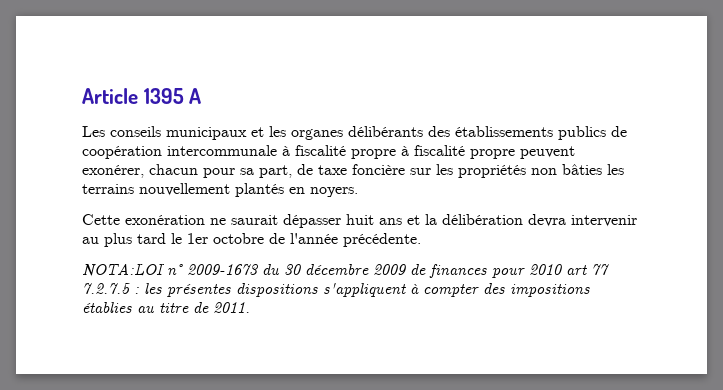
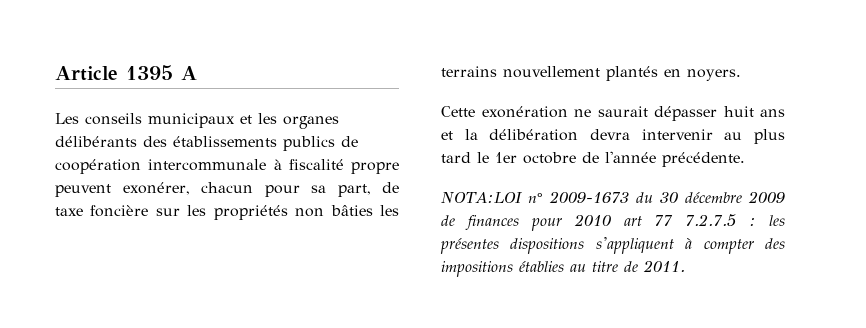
- Les conseils municipaux et les organes délibérants des établissements publics de coopération intercommunale à fiscalité propre à fiscalité propre peuvent exonérer, chacun pour sa part, de taxe foncière sur les propriétés non bâties les terrains nouvellement plantés en noyers.
+ Les conseils municipaux et les organes délibérants des établissements publics de coopération intercommunale à fiscalité propre peuvent exonérer, chacun pour sa part, de taxe foncière sur les propriétés non bâties les terrains nouvellement plantés en noyers.

